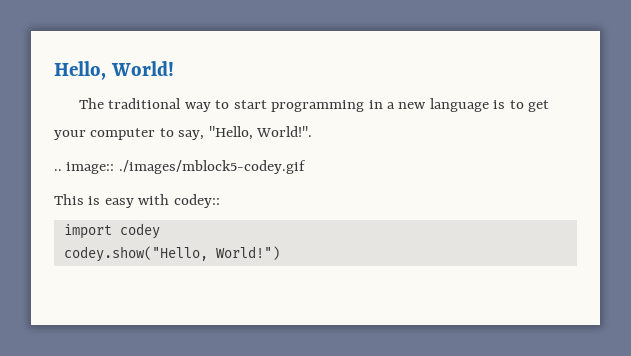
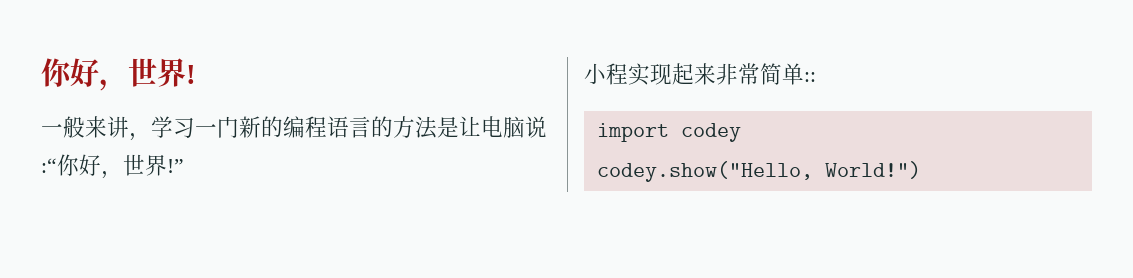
- Hello, World!
- The traditional way to start programming in a new language is to get your computer to say, "Hello, World!".
- .. image:: ./images/mblock5-codey.gif
- This is easy with codey::
+ 你好，世界!
+ 一般来讲，学习一门新的编程语言的方法是让电脑说:“你好，世界!”
+ 小程实现起来非常简单::

